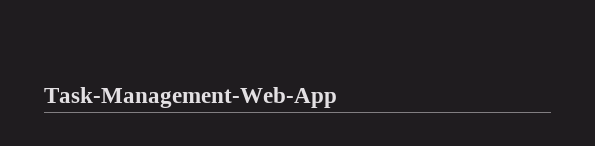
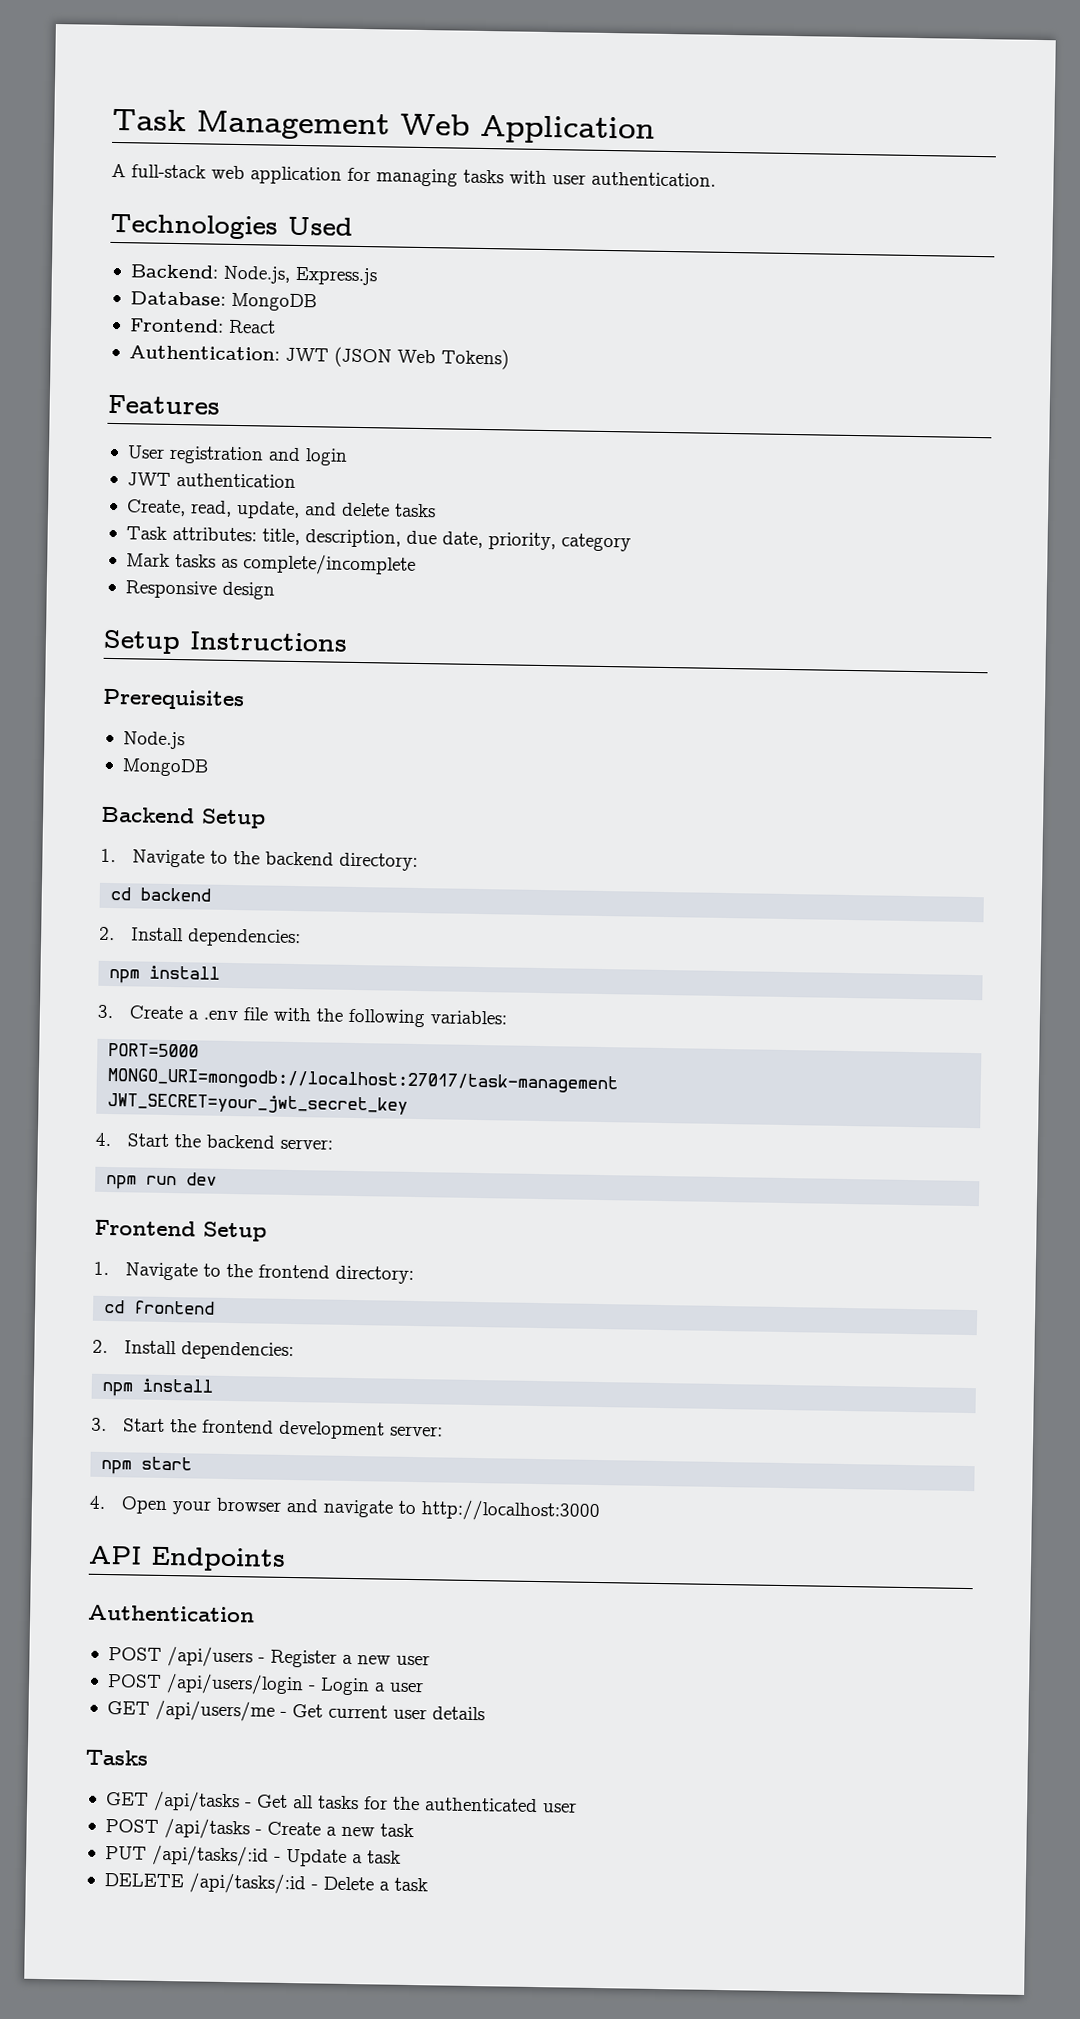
- Task-Management-Web-App
+ Task Management Web Application
+ A full-stack web application for managing tasks with user authentication.
+ Technologies Used
+ Backend: Node.js, Express.js
+ Database: MongoDB
+ Frontend: React
+ Authentication: JWT (JSON Web Tokens)
+ Features
+ User registration and login
+ JWT authentication
+ Create, read, update, and delete tasks
+ Task attributes: title, description, due date, priority, category
+ Mark tasks as complete/incomplete
+ Responsive design
+ Setup Instructions
+ Prerequisites
+ Node.js
+ MongoDB
+ Backend Setup
+ 1. Navigate to the backend directory:
+ cd backend
+ 2. Install dependencies:
+ npm install
+ 3. Create a .env file with the following variables:
+ PORT=5000
+ MONGO_URI=mongodb://localhost:27017/task-management
+ JWT_SECRET=your_jwt_secret_key
+ 4. Start the backend server:
+ npm run dev
+ Frontend Setup
+ 1. Navigate to the frontend directory:
+ cd frontend
+ 2. Install dependencies:
+ npm install
+ 3. Start the frontend development server:
+ npm start
+ 4. Open your browser and navigate to http://localhost:3000
+ API Endpoints
+ Authentication
+ POST /api/users - Register a new user
+ POST /api/users/login - Login a user
+ GET /api/users/me - Get current user details
+ Tasks
+ GET /api/tasks - Get all tasks for the authenticated user
+ POST /api/tasks - Create a new task
+ PUT /api/tasks/:id - Update a task
+ DELETE /api/tasks/:id - Delete a task

